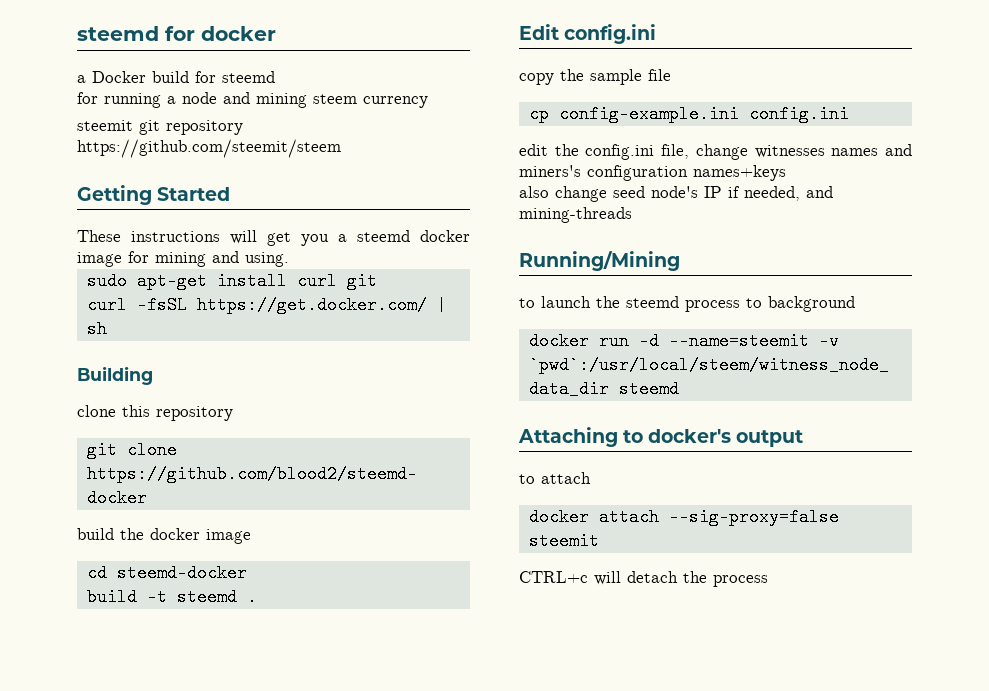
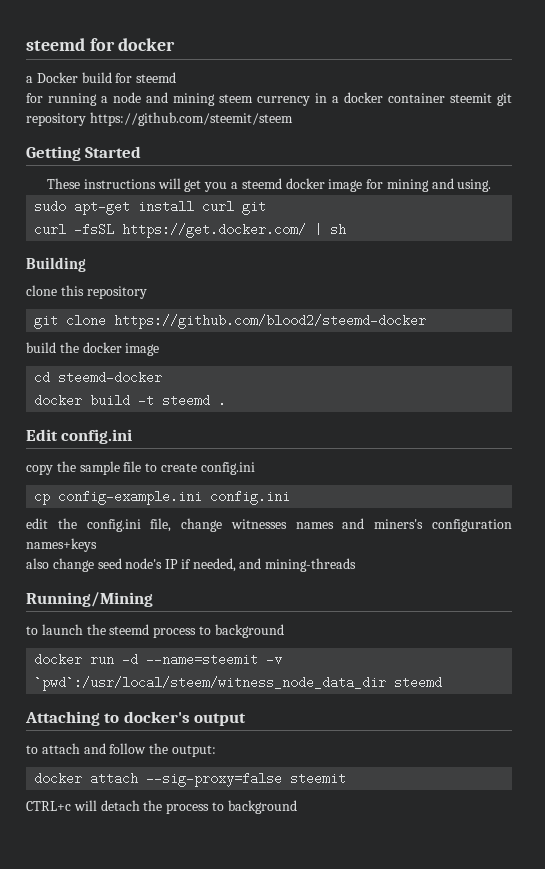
- for running a node and mining steem currency
- steemit git repository https://github.com/steemit/steem
+ for running a node and mining steem currency in a docker container steemit git repository https://github.com/steemit/steem
- build -t steemd .
+ docker build -t steemd .
- copy the sample file
+ copy the sample file to create config.ini
- to attach
+ to attach and follow the output:
- CTRL+c will detach the process
+ CTRL+c will detach the process to background

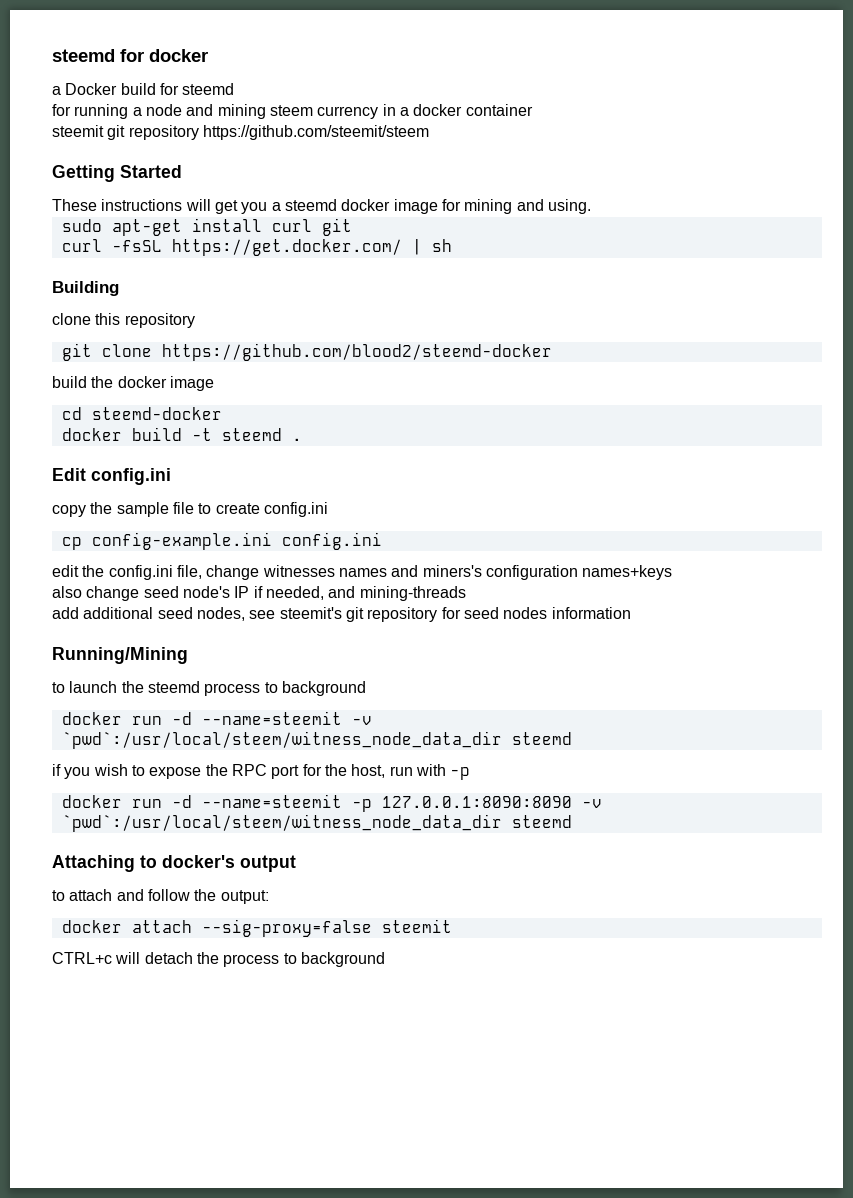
- for running a node and mining steem currency in a docker container steemit git repository https://github.com/steemit/steem
+ for running a node and mining steem currency in a docker container
+ steemit git repository https://github.com/steemit/steem
+ add additional seed nodes, see steemit's git repository for seed nodes information
+ if you wish to expose the RPC port for the host, run with -p
+ docker run -d --name=steemit -p 127.0.0.1:8090:8090 -v `pwd`:/usr/local/steem/witness_node_data_dir steemd

